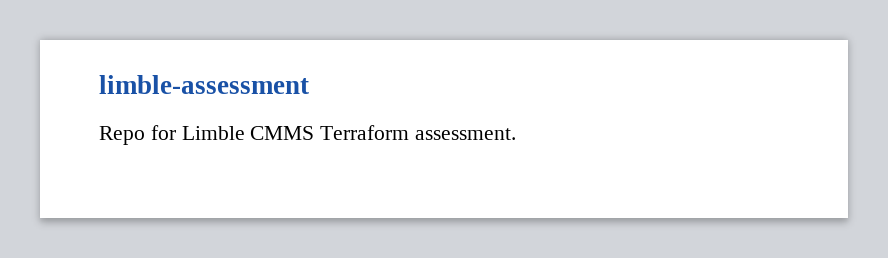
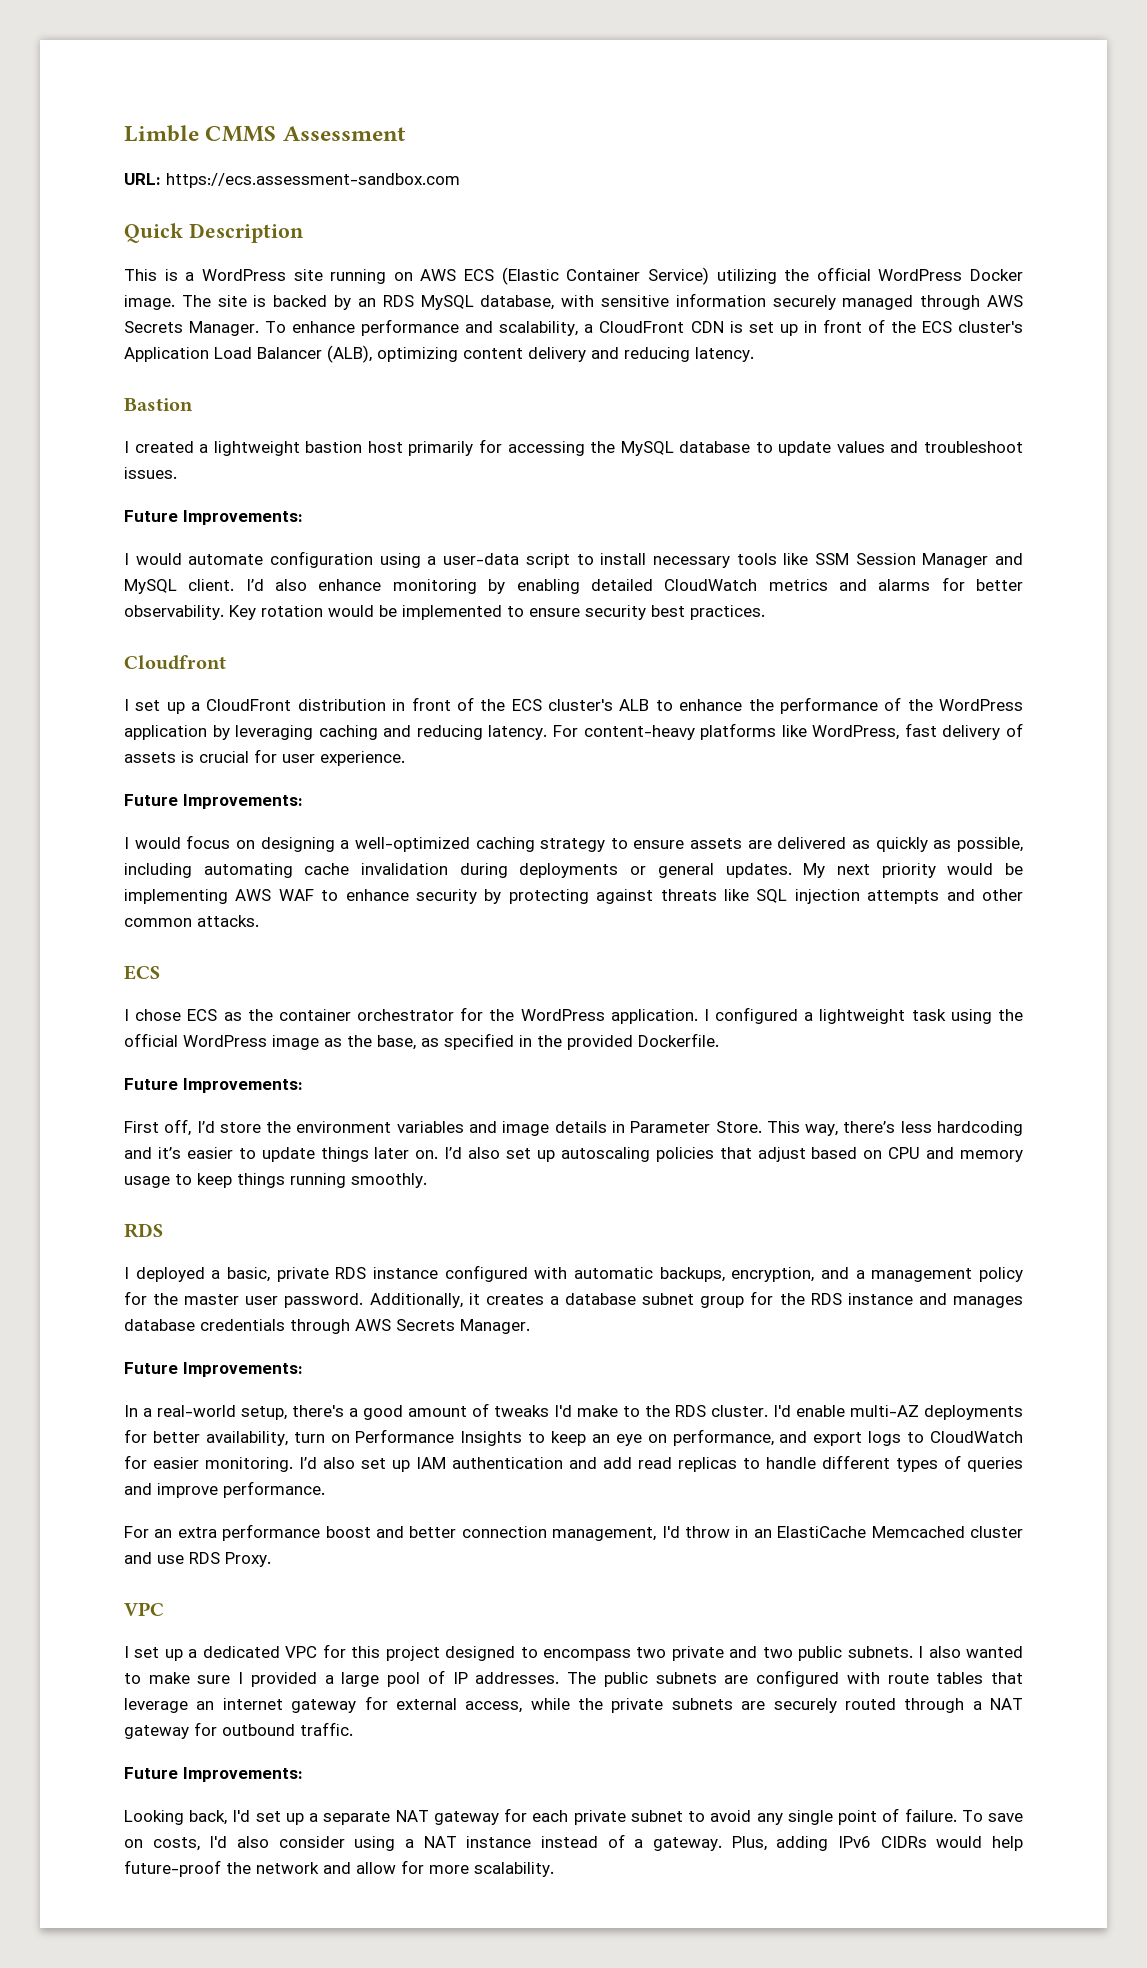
- limble-assessment
- Repo for Limble CMMS Terraform assessment.
+ Limble CMMS Assessment
+ URL: https://ecs.assessment-sandbox.com
+ Quick Description
+ This is a WordPress site running on AWS ECS (Elastic Container Service) utilizing the official WordPress Docker image. The site is backed by an RDS MySQL database, with sensitive information securely managed through AWS Secrets Manager. To enhance performance and scalability, a CloudFront CDN is set up in front of the ECS cluster's Application Load Balancer (ALB), optimizing content delivery and reducing latency.
+ Bastion
+ I created a lightweight bastion host primarily for accessing the MySQL database to update values and troubleshoot issues.
+ Future Improvements:
+ I would automate configuration using a user-data script to install necessary tools like SSM Session Manager and MySQL client. I’d also enhance monitoring by enabling detailed CloudWatch metrics and alarms for better observability. Key rotation would be implemented to ensure security best practices.
+ Cloudfront
+ I set up a CloudFront distribution in front of the ECS cluster's ALB to enhance the performance of the WordPress application by leveraging caching and reducing latency. For content-heavy platforms like WordPress, fast delivery of assets is crucial for user experience.
+ Future Improvements:
+ I would focus on designing a well-optimized caching strategy to ensure assets are delivered as quickly as possible, including automating cache invalidation during deployments or general updates. My next priority would be implementing AWS WAF to enhance security by protecting against threats like SQL injection attempts and other common attacks.
+ ECS
+ I chose ECS as the container orchestrator for the WordPress application. I configured a lightweight task using the official WordPress image as the base, as specified in the provided Dockerfile.
+ Future Improvements:
+ First off, I’d store the environment variables and image details in Parameter Store. This way, there’s less hardcoding and it’s easier to update things later on. I’d also set up autoscaling policies that adjust based on CPU and memory usage to keep things running smoothly.
+ RDS
+ I deployed a basic, private RDS instance configured with automatic backups, encryption, and a management policy for the master user password. Additionally, it creates a database subnet group for the RDS instance and manages database credentials through AWS Secrets Manager.
+ Future Improvements:
+ In a real-world setup, there's a good amount of tweaks I'd make to the RDS cluster. I'd enable multi-AZ deployments for better availability, turn on Performance Insights to keep an eye on performance, and export logs to CloudWatch for easier monitoring. I’d also set up IAM authentication and add read replicas to handle different types of queries and improve performance.
+ For an extra performance boost and better connection management, I'd throw in an ElastiCache Memcached cluster and use RDS Proxy.
+ VPC
+ I set up a dedicated VPC for this project designed to encompass two private and two public subnets. I also wanted to make sure I provided a large pool of IP addresses. The public subnets are configured with route tables that leverage an internet gateway for external access, while the private subnets are securely routed through a NAT gateway for outbound traffic.
+ Future Improvements:
+ Looking back, I'd set up a separate NAT gateway for each private subnet to avoid any single point of failure. To save on costs, I'd also consider using a NAT instance instead of a gateway. Plus, adding IPv6 CIDRs would help future-proof the network and allow for more scalability.

